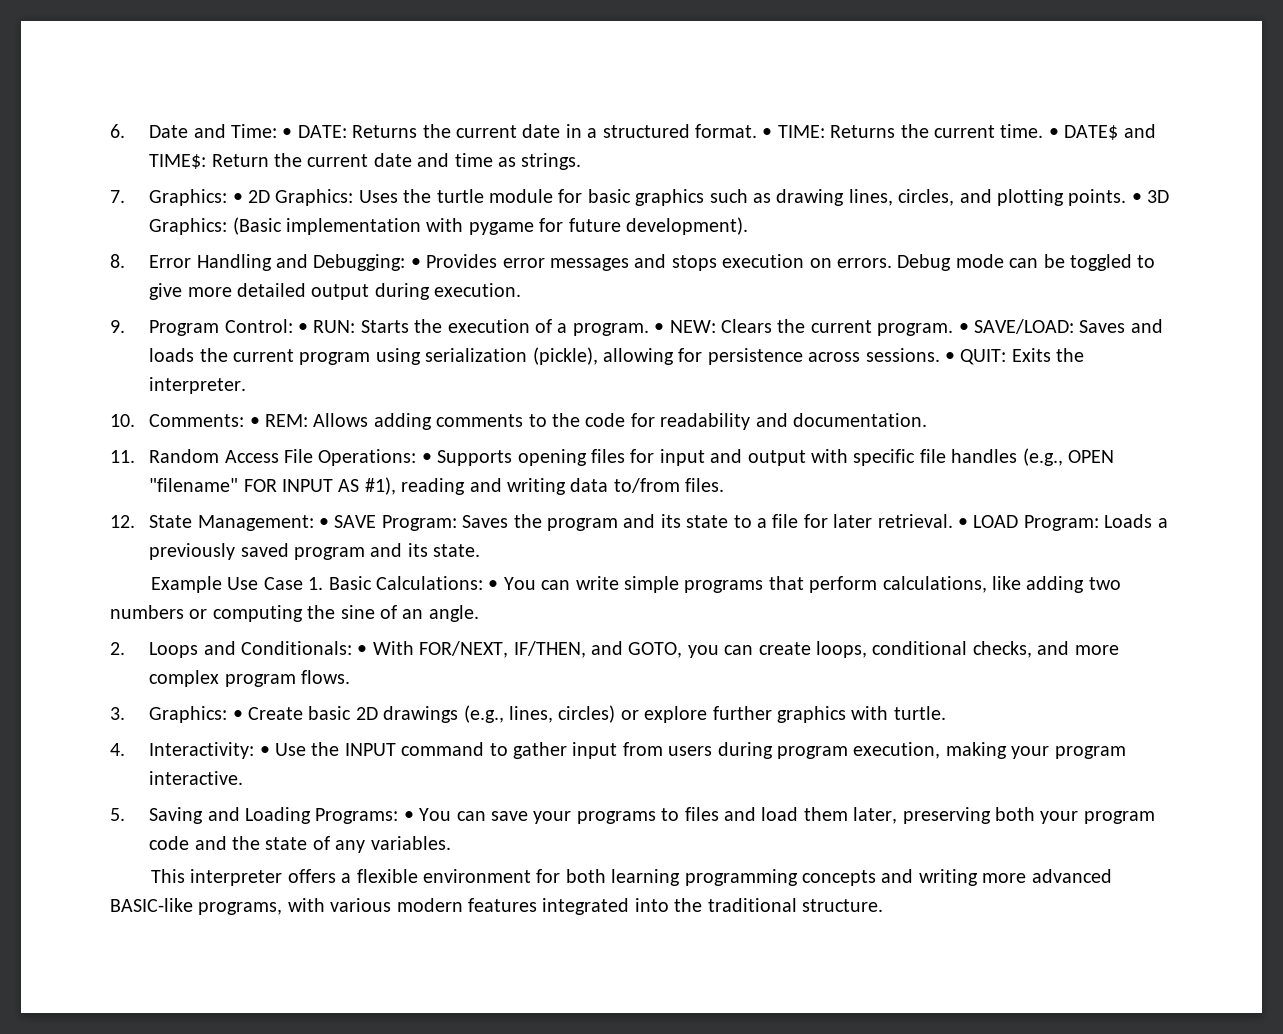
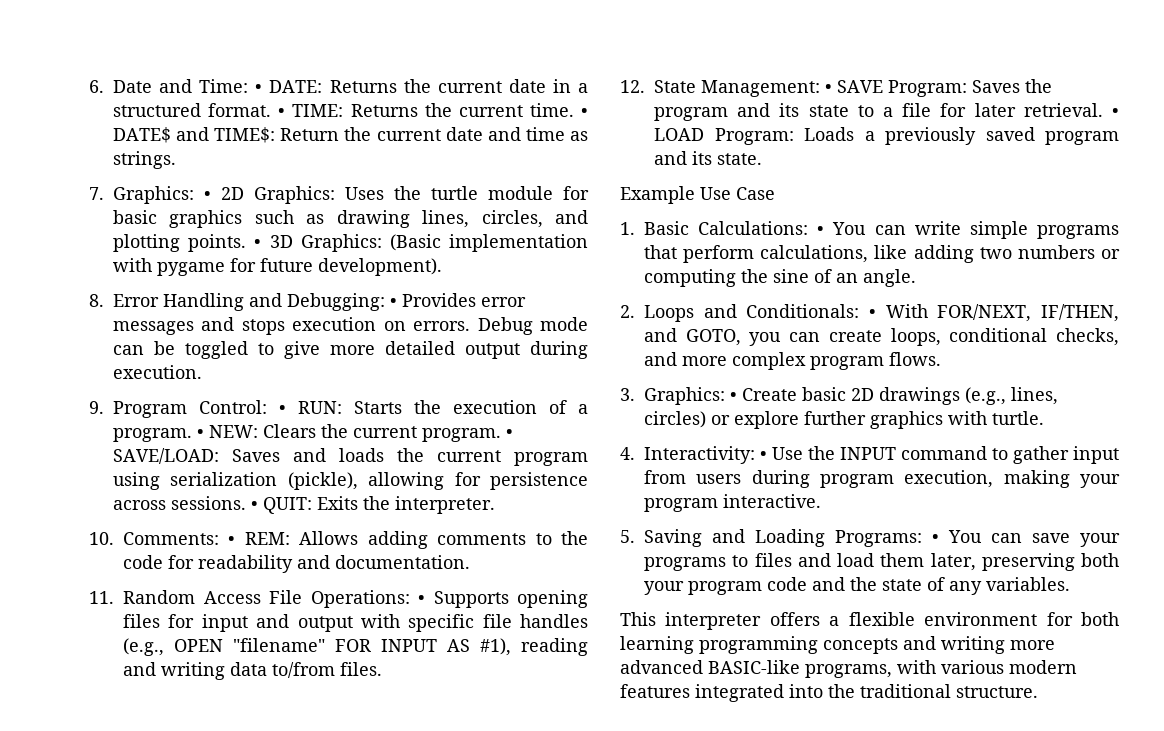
- Example Use Case 1. Basic Calculations: • You can write simple programs that perform calculations, like adding two numbers or computing the sine of an angle.
+ Example Use Case
+ 1. Basic Calculations: • You can write simple programs that perform calculations, like adding two numbers or computing the sine of an angle.

